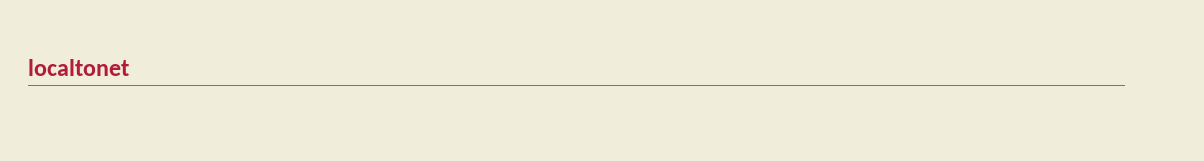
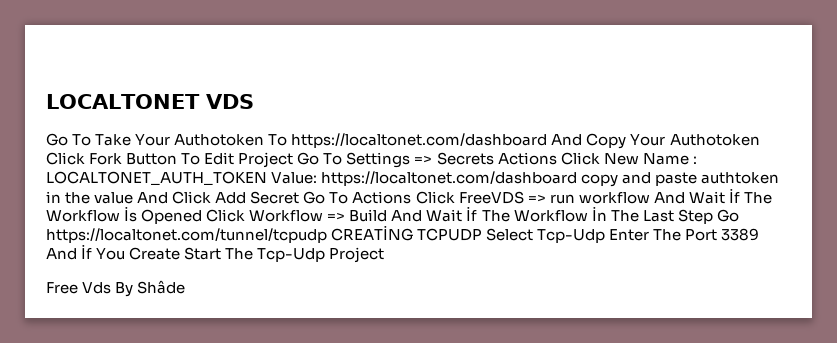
- localtonet
+ LOCALTONET VDS
+ Go To Take Your Authotoken To https://localtonet.com/dashboard And Copy Your Authotoken Click Fork Button To Edit Project Go To Settings => Secrets Actions Click New Name : LOCALTONET_AUTH_TOKEN Value: https://localtonet.com/dashboard copy and paste authtoken in the value And Click Add Secret Go To Actions Click FreeVDS => run workflow And Wait İf The Workflow İs Opened Click Workflow => Build And Wait İf The Workflow İn The Last Step Go https://localtonet.com/tunnel/tcpudp CREATİNG TCPUDP Select Tcp-Udp Enter The Port 3389 And İf You Create Start The Tcp-Udp Project
+ Free Vds By Shâde

